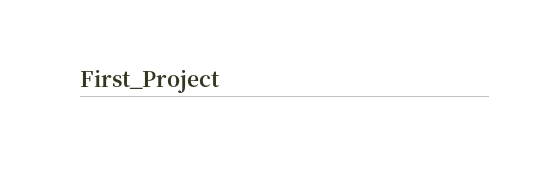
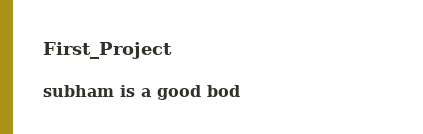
+ subham is a good bod

